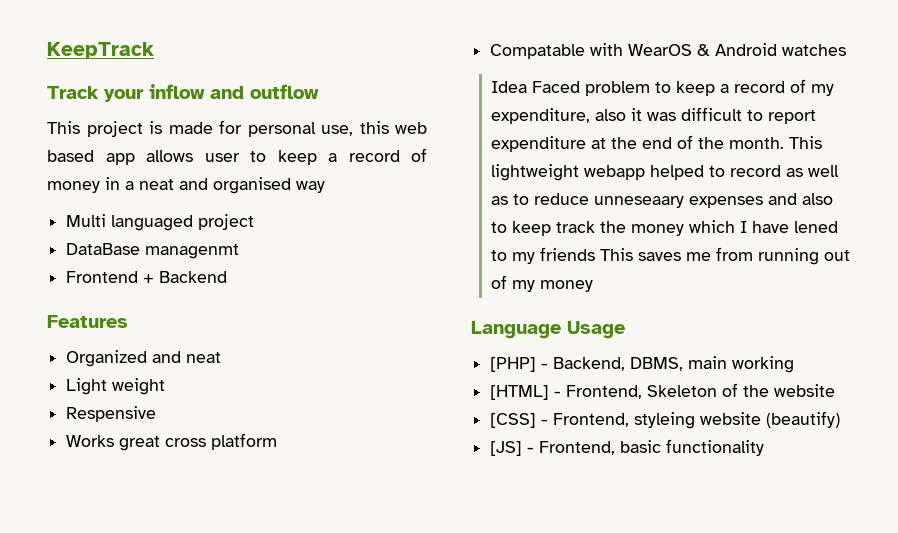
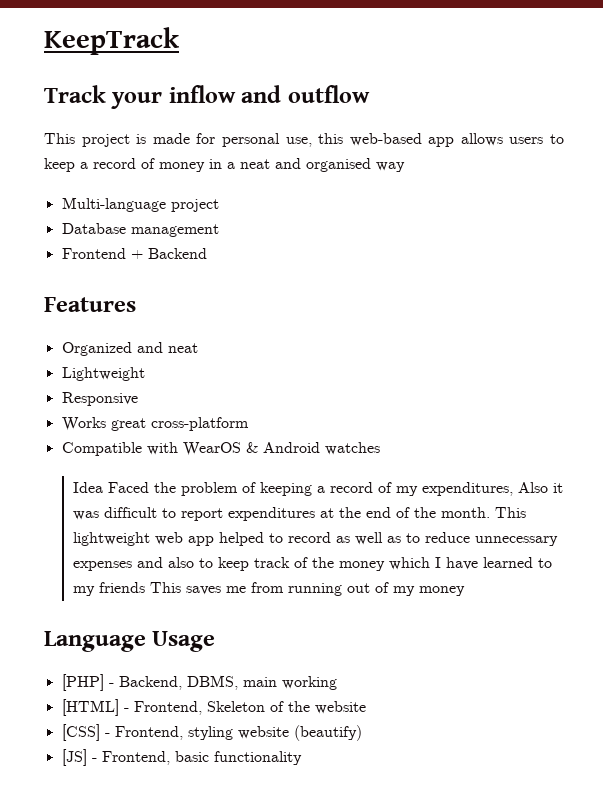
- This project is made for personal use, this web based app allows user to keep a record of money in a neat and organised way
+ This project is made for personal use, this web-based app allows users to keep a record of money in a neat and organised way
- Multi languaged project
+ Multi-language project
- DataBase managenmt
+ Database management
- Light weight
- Respensive
+ Lightweight
+ Responsive
- Works great cross platform
- Compatable with WearOS & Android watches
+ Works great cross-platform
+ Compatible with WearOS & Android watches
- Idea Faced problem to keep a record of my expenditure, also it was difficult to report expenditure at the end of the month.
+ Idea Faced the problem of keeping a record of my expenditures, Also it was difficult to report expenditures at the end of the month.
- This lightweight webapp helped to record as well as to reduce unneseaary expenses and also to keep track the money which I have lened to my friends This saves me from running out of my money
+ This lightweight web app helped to record as well as to reduce unnecessary expenses and also to keep track of the money which I have learned to my friends This saves me from running out of my money
- [CSS] - Frontend, styleing website (beautify)
+ [CSS] - Frontend, styling website (beautify)

